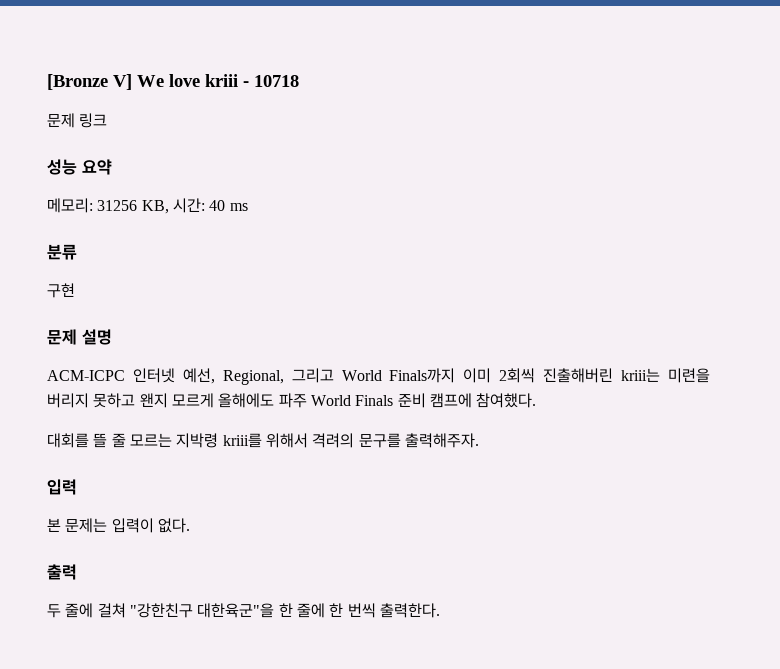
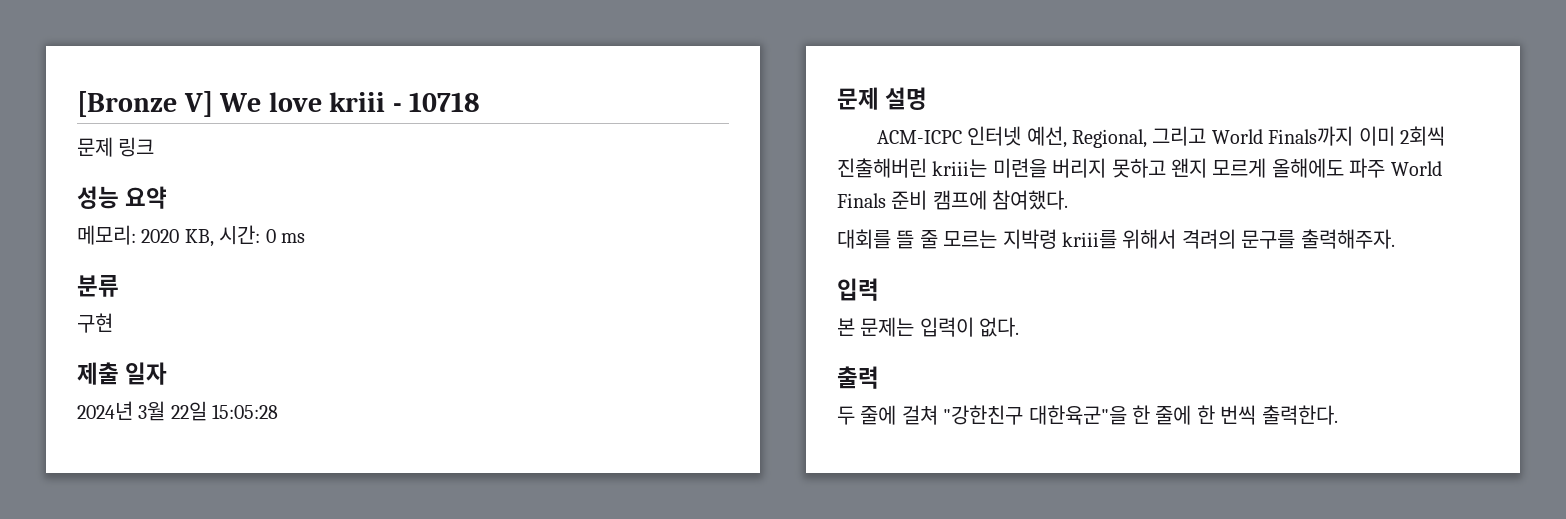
- 메모리: 31256 KB, 시간: 40 ms
+ 메모리: 2020 KB, 시간: 0 ms
+ 제출 일자
+ 2024년 3월 22일 15:05:28

